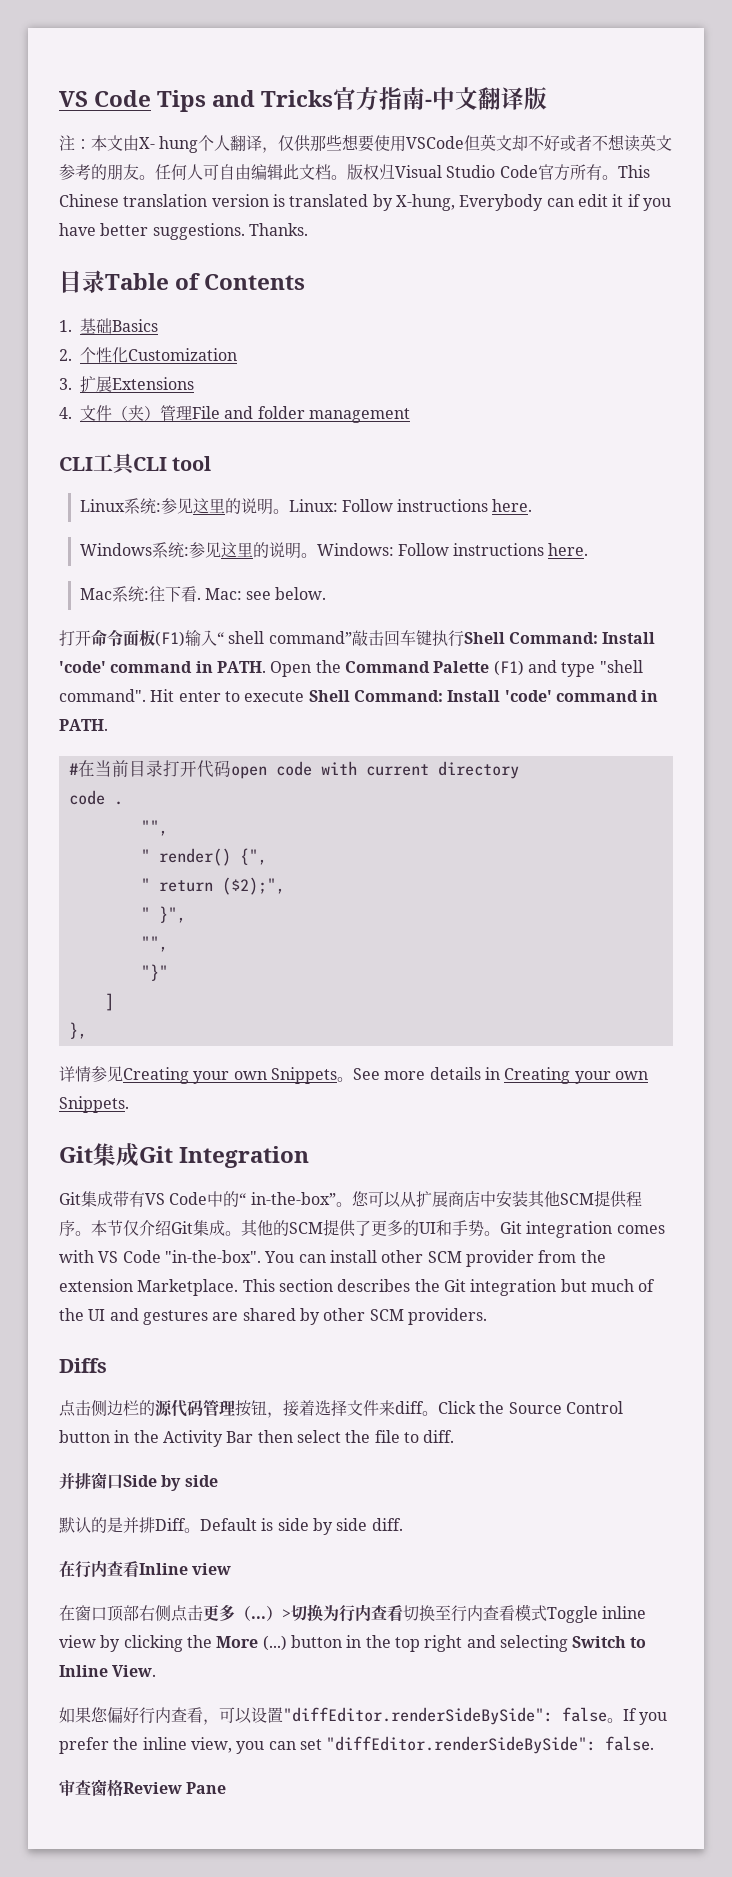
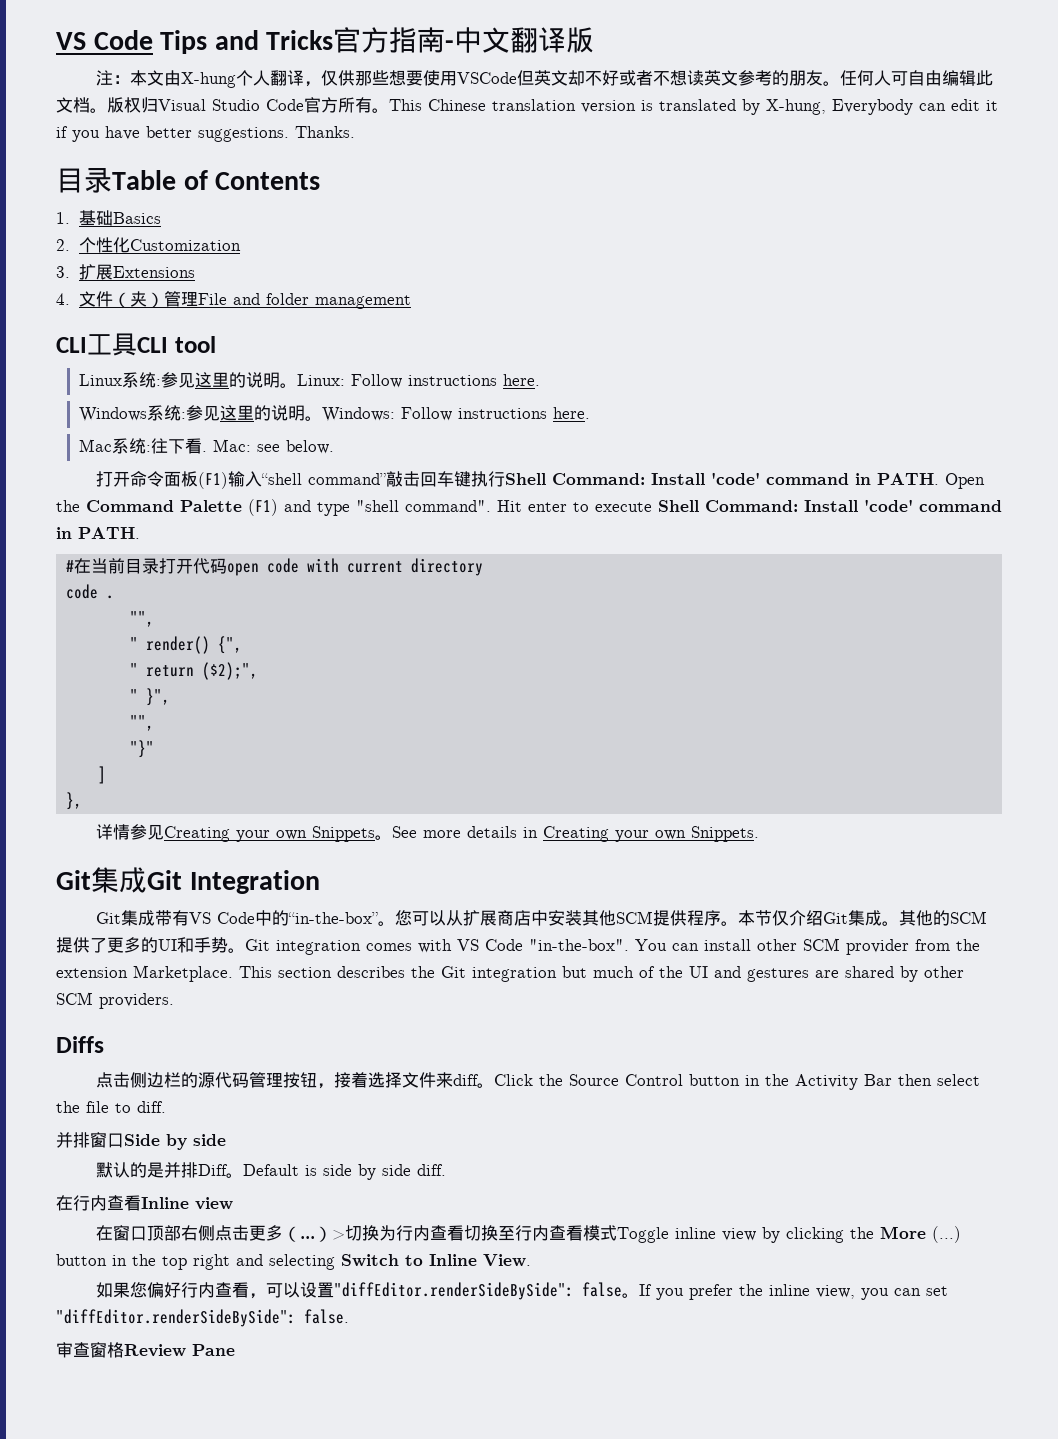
- 注：本文由X- hung个人翻译，仅供那些想要使用VSCode但英文却不好或者不想读英文参考的朋友。
+ 注：本文由X-hung个人翻译，仅供那些想要使用VSCode但英文却不好或者不想读英文参考的朋友。
- 打开命令面板(F1)输入“ shell command”敲击回车键执行Shell Command: Install 'code' command in PATH.
+ 打开命令面板(F1)输入“shell command”敲击回车键执行Shell Command: Install 'code' command in PATH.
- Git集成带有VS Code中的“ in-the-box”。
+ Git集成带有VS Code中的“in-the-box”。

